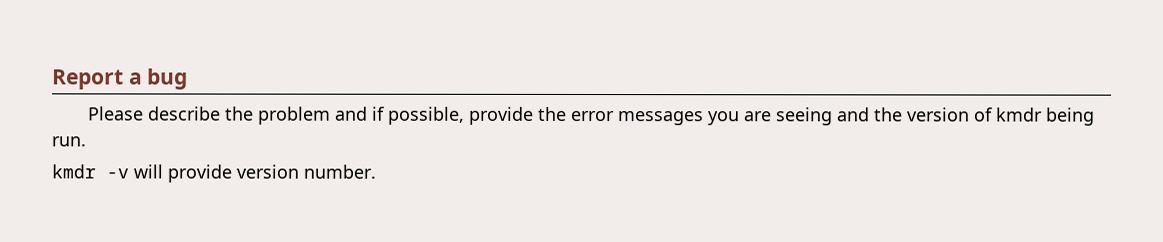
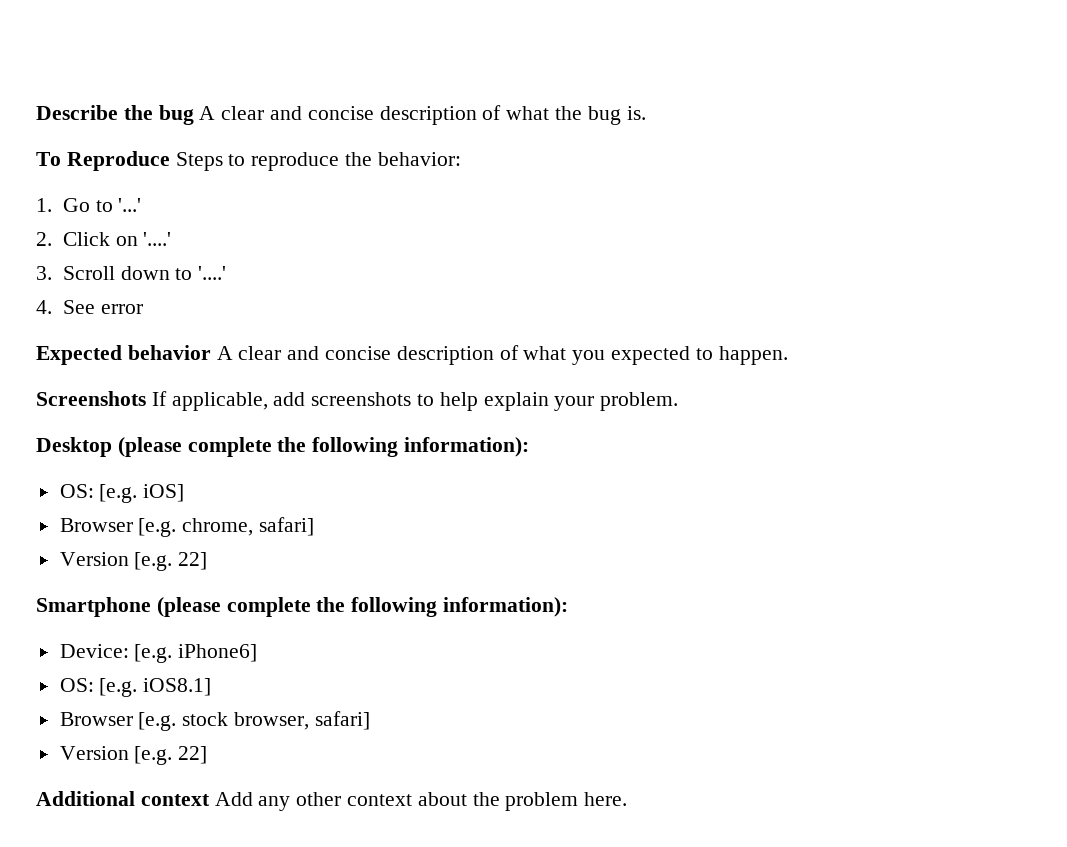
- Report a bug
- Please describe the problem and if possible, provide the error messages you are seeing and the version of kmdr being run.
- kmdr -v will provide version number.
+ Describe the bug A clear and concise description of what the bug is.
+ To Reproduce Steps to reproduce the behavior:
+ 1. Go to '...'
+ 2. Click on '....'
+ 3. Scroll down to '....'
+ 4. See error
+ Expected behavior A clear and concise description of what you expected to happen.
+ Screenshots If applicable, add screenshots to help explain your problem.
+ Desktop (please complete the following information):
+ OS: [e.g. iOS]
+ Browser [e.g. chrome, safari]
+ Version [e.g. 22]
+ Smartphone (please complete the following information):
+ Device: [e.g. iPhone6]
+ OS: [e.g. iOS8.1]
+ Browser [e.g. stock browser, safari]
+ Version [e.g. 22]
+ Additional context Add any other context about the problem here.

